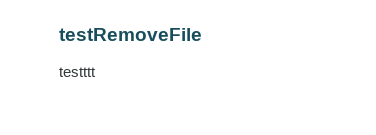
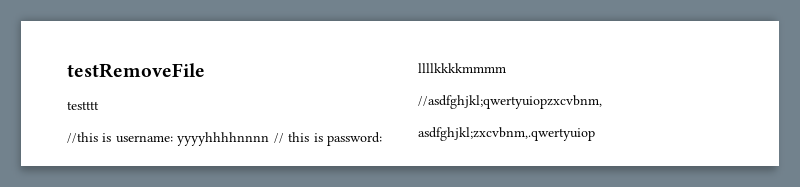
+ //this is username: yyyyhhhhnnnn // this is password: llllkkkkmmmm
+ //asdfghjkl;qwertyuiopzxcvbnm,
+ asdfghjkl;zxcvbnm,.qwertyuiop

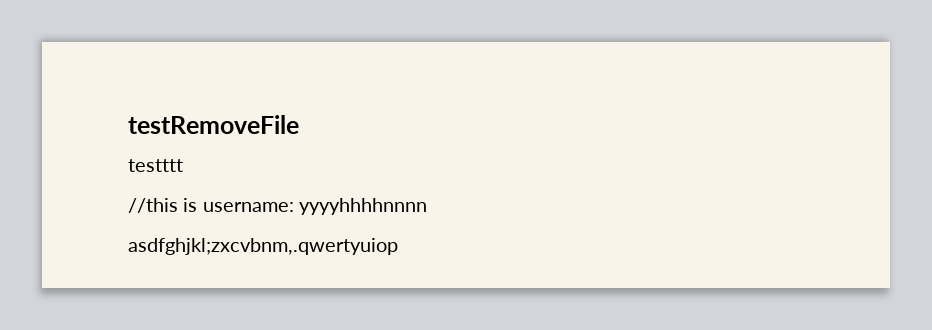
- //this is username: yyyyhhhhnnnn // this is password: llllkkkkmmmm
- //asdfghjkl;qwertyuiopzxcvbnm,
+ //this is username: yyyyhhhhnnnn

